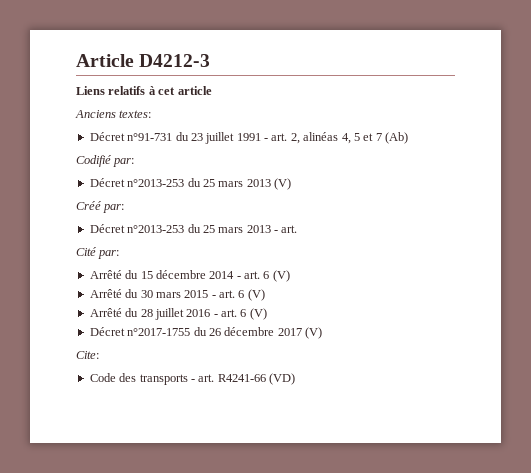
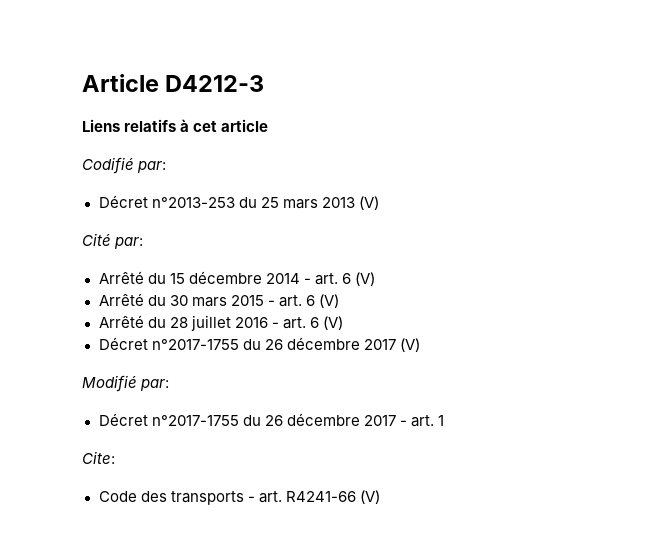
- Anciens textes:
- Décret n°91-731 du 23 juillet 1991 - art. 2, alinéas 4, 5 et 7 (Ab)
- Créé par:
- Décret n°2013-253 du 25 mars 2013 - art.
+ Modifié par:
+ Décret n°2017-1755 du 26 décembre 2017 - art. 1
- Code des transports - art. R4241-66 (VD)
+ Code des transports - art. R4241-66 (V)

